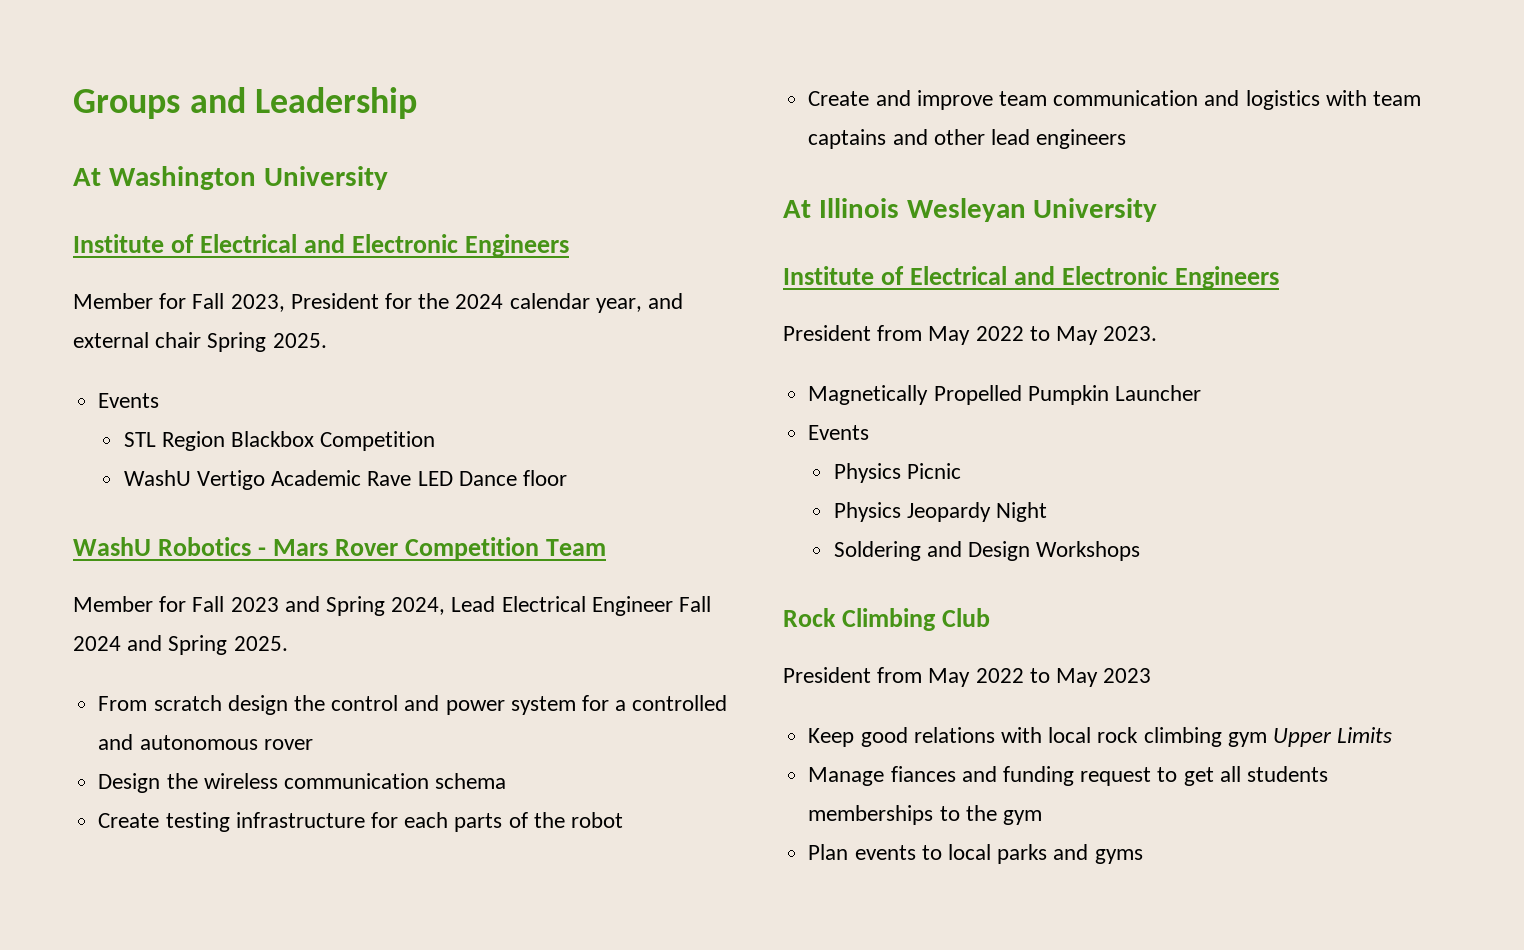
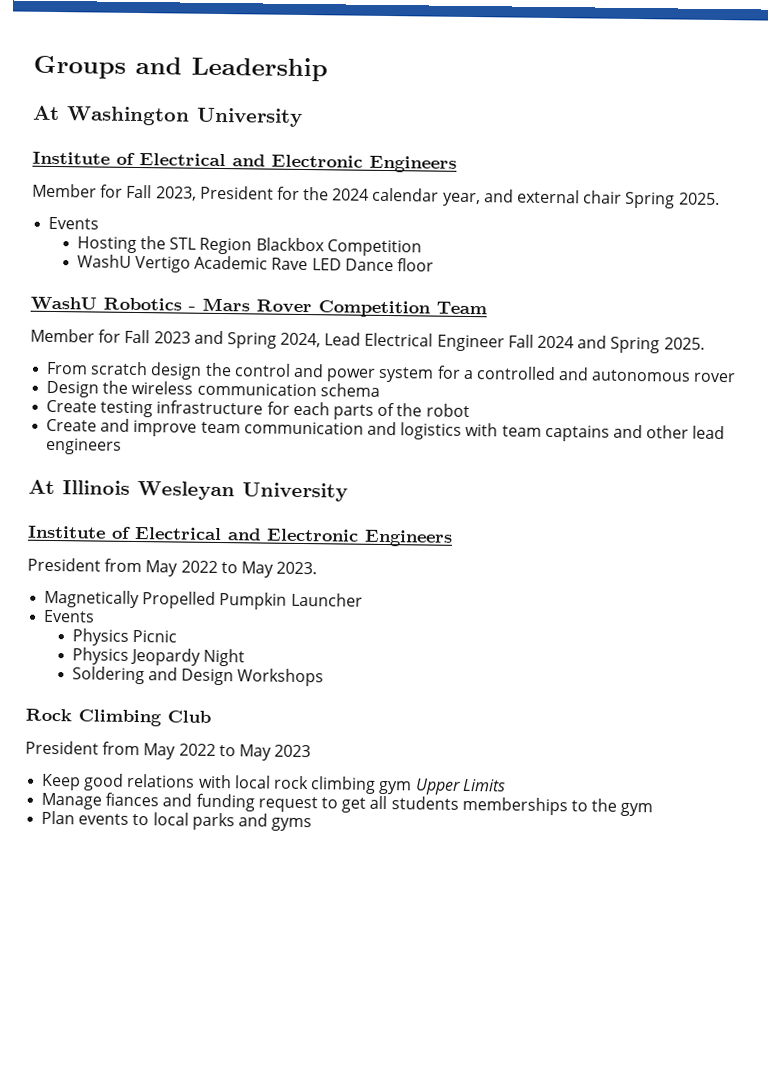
- STL Region Blackbox Competition
+ Hosting the STL Region Blackbox Competition

